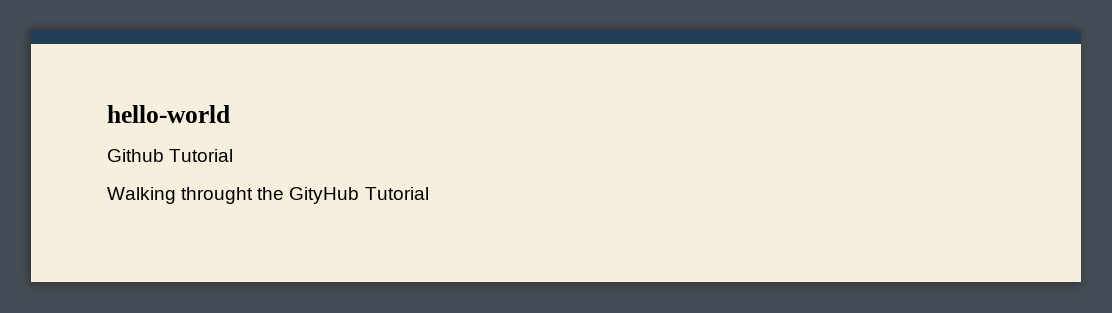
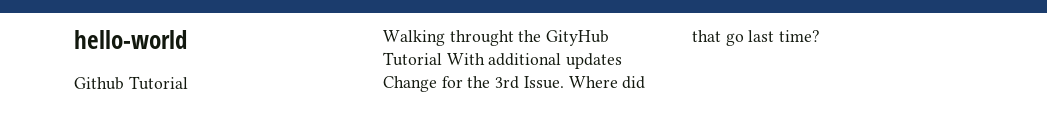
- Walking throught the GityHub Tutorial
+ Walking throught the GityHub Tutorial With additional updates Change for the 3rd Issue. Where did that go last time?

